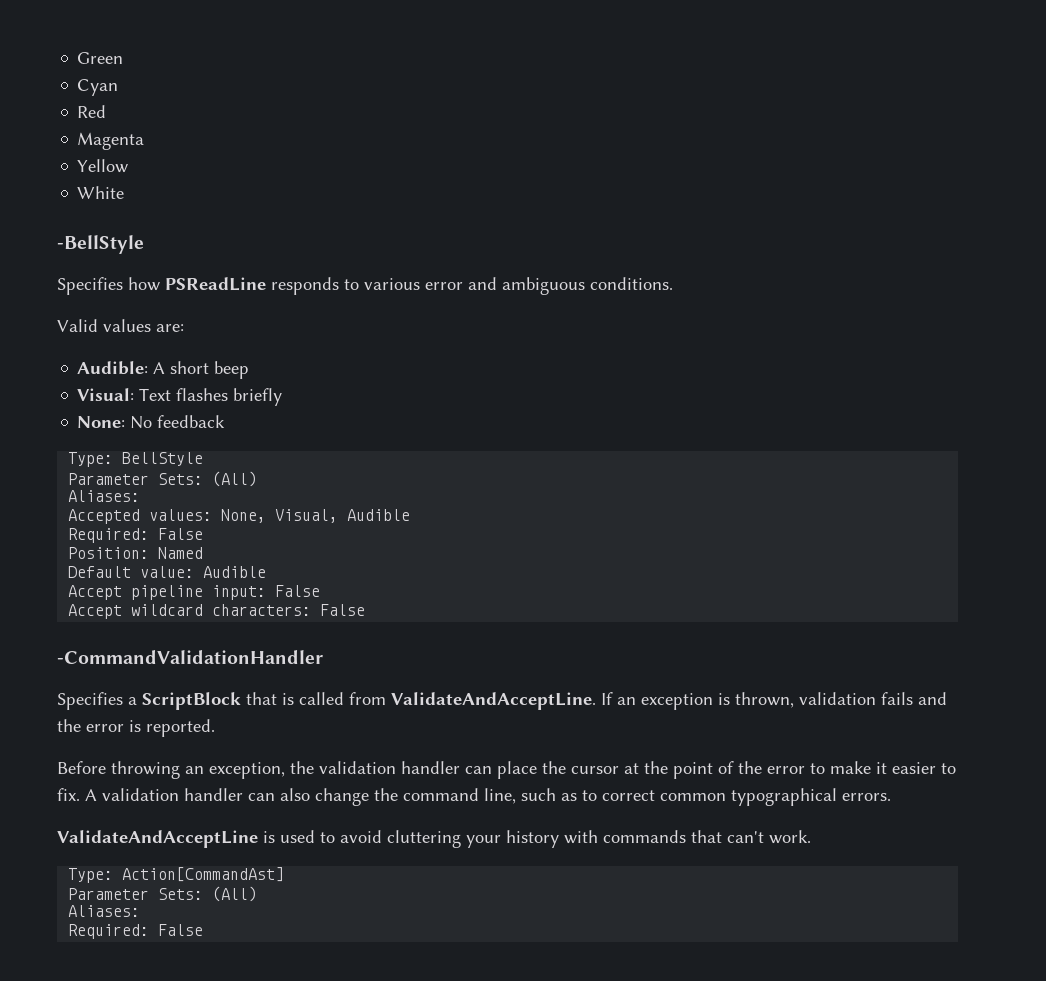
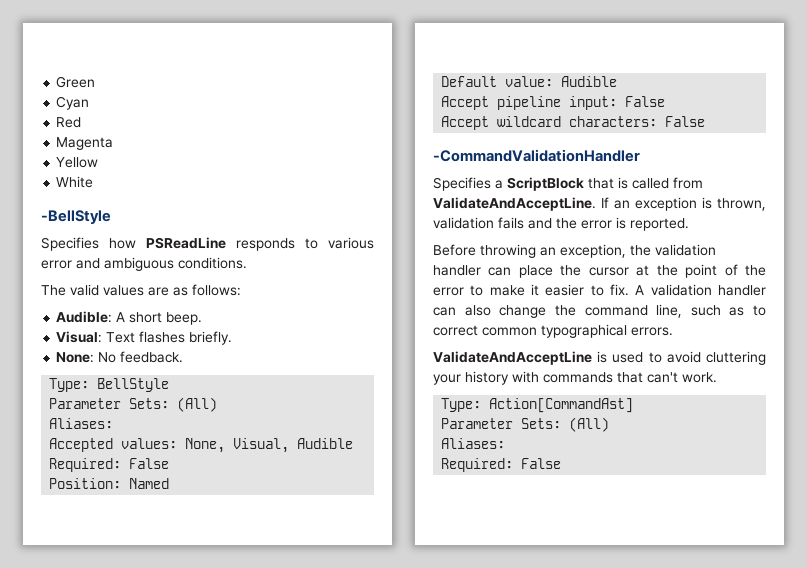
- Valid values are:
+ The valid values are as follows:
- Audible: A short beep
+ Audible: A short beep.
- Visual: Text flashes briefly
+ Visual: Text flashes briefly.
- None: No feedback
+ None: No feedback.

